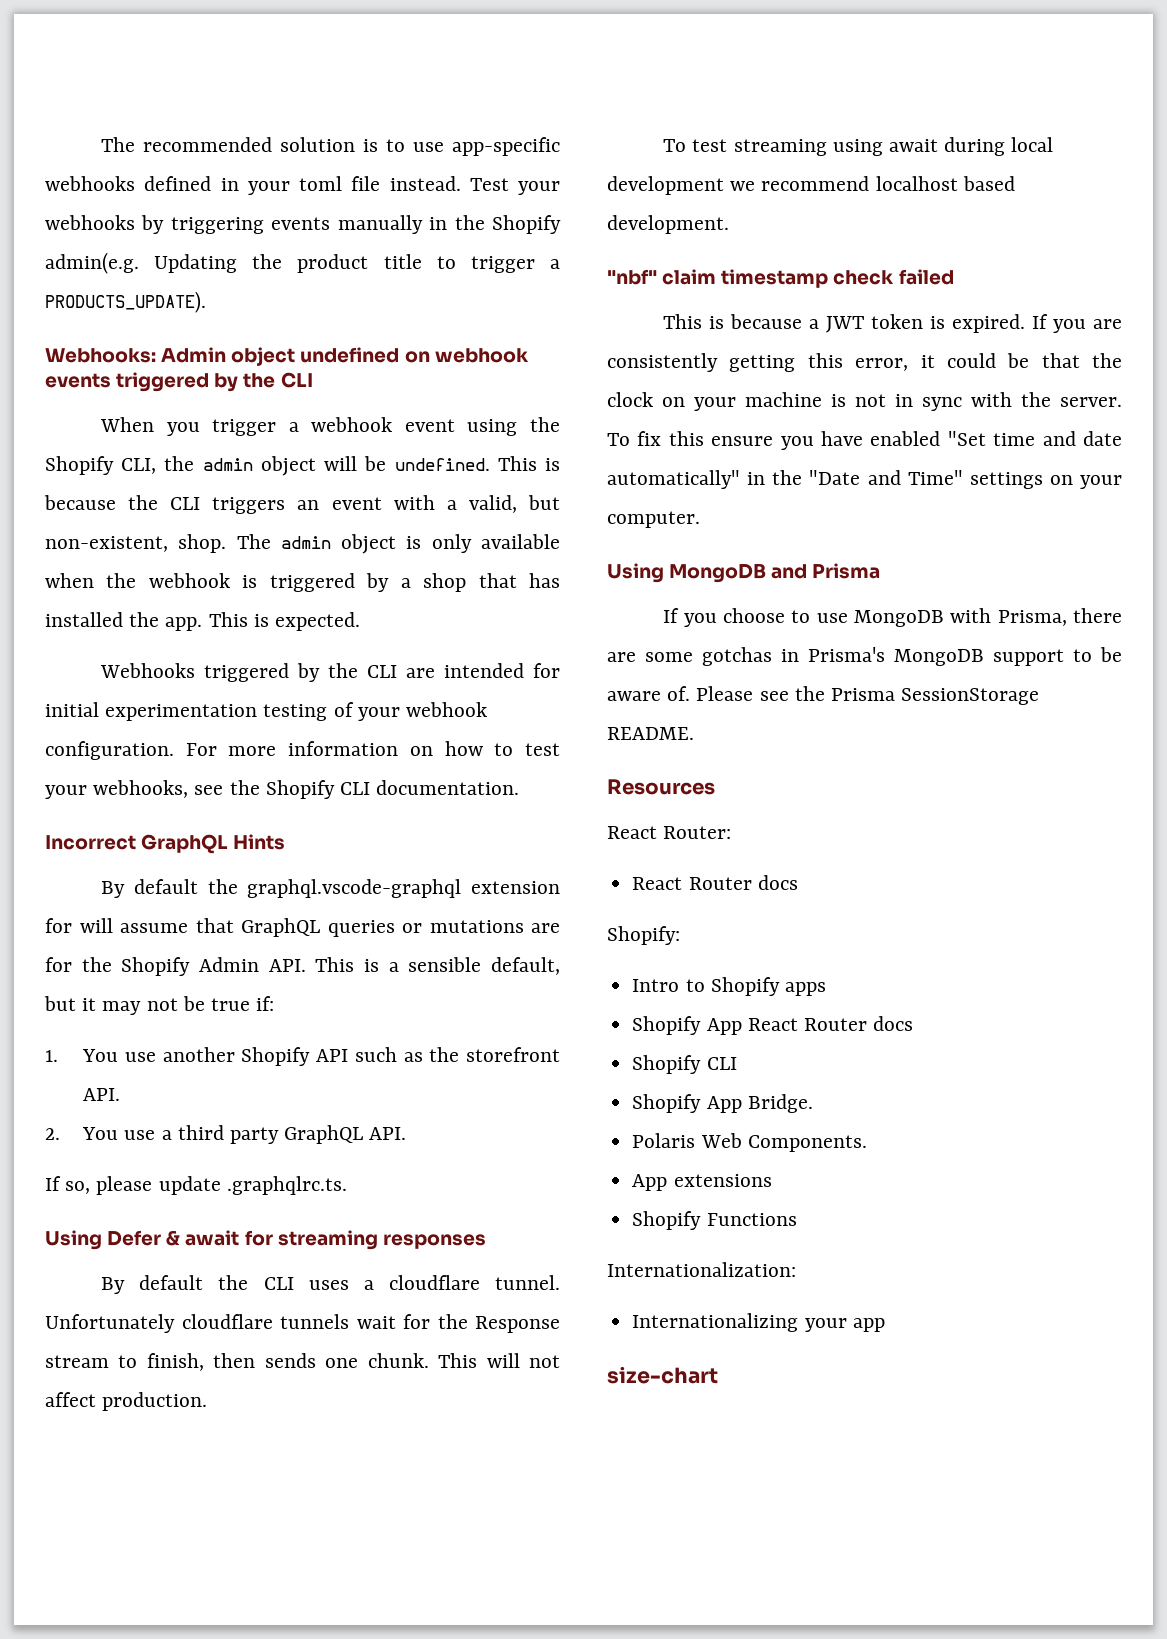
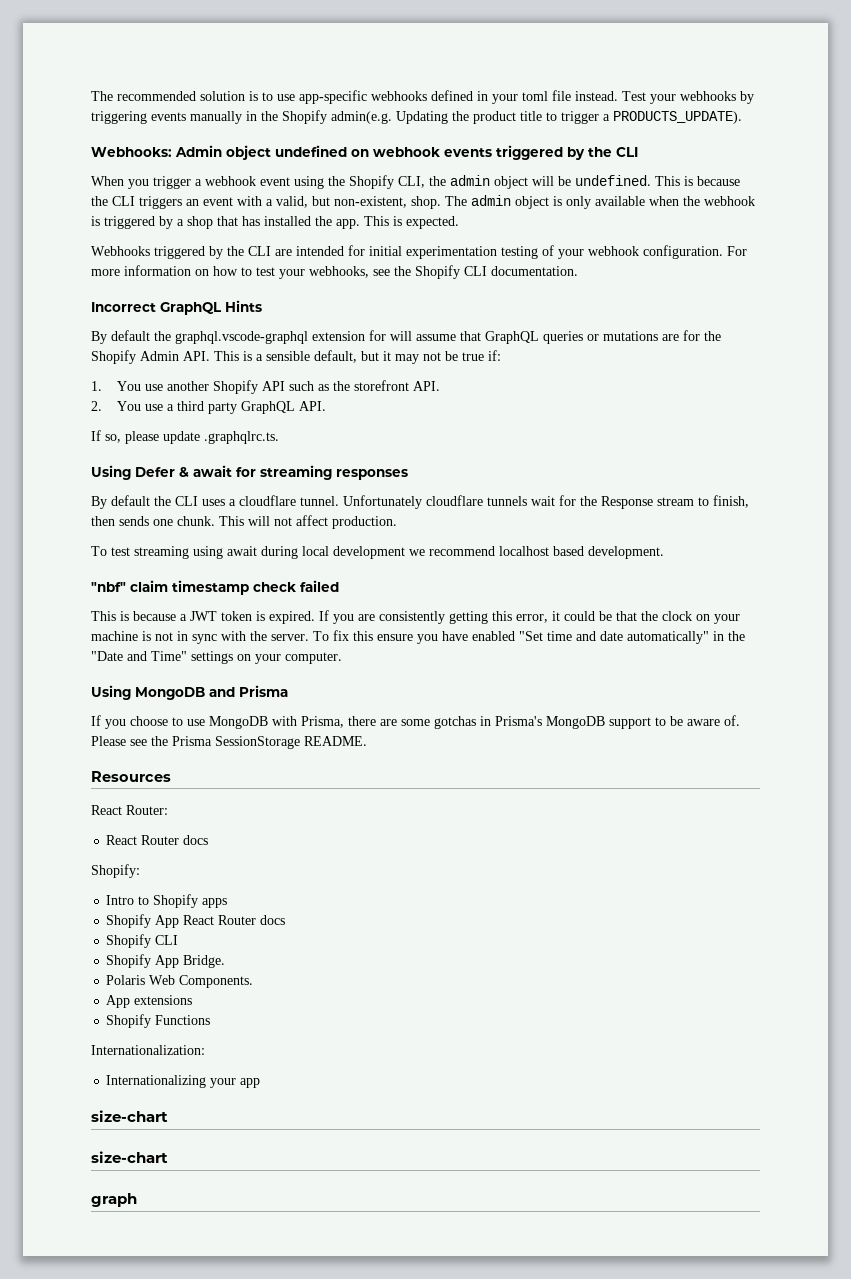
  Internationalizing your app
  size-chart
+ size-chart
+ graph

